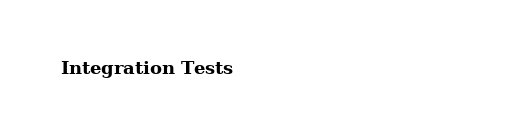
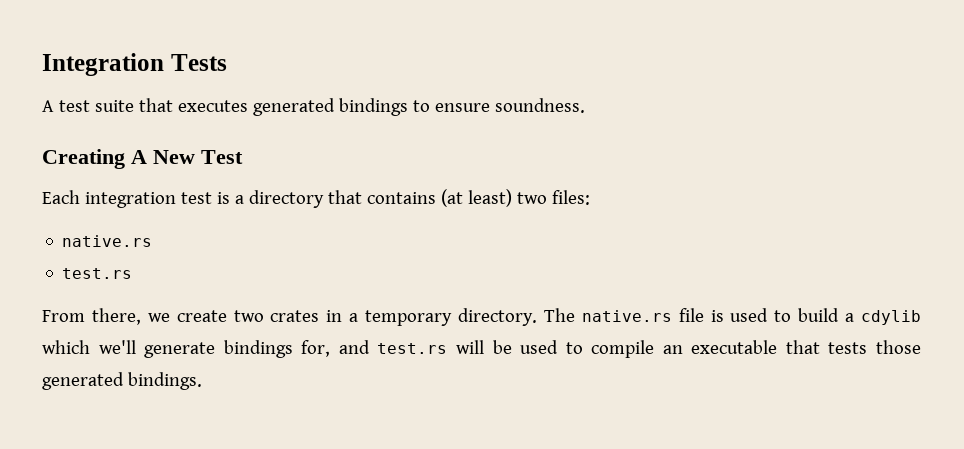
+ A test suite that executes generated bindings to ensure soundness.
+ Creating A New Test
+ Each integration test is a directory that contains (at least) two files:
+ native.rs
+ test.rs
+ From there, we create two crates in a temporary directory. The native.rs file is used to build a cdylib which we'll generate bindings for, and test.rs will be used to compile an executable that tests those generated bindings.

